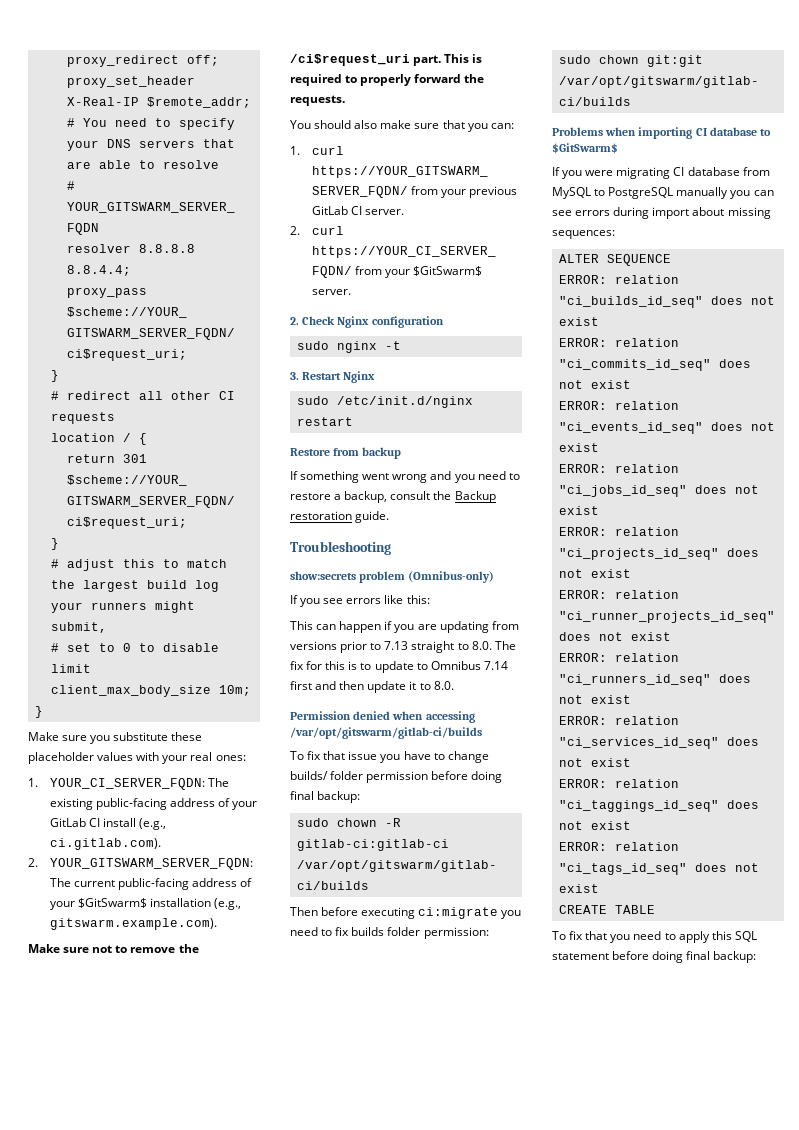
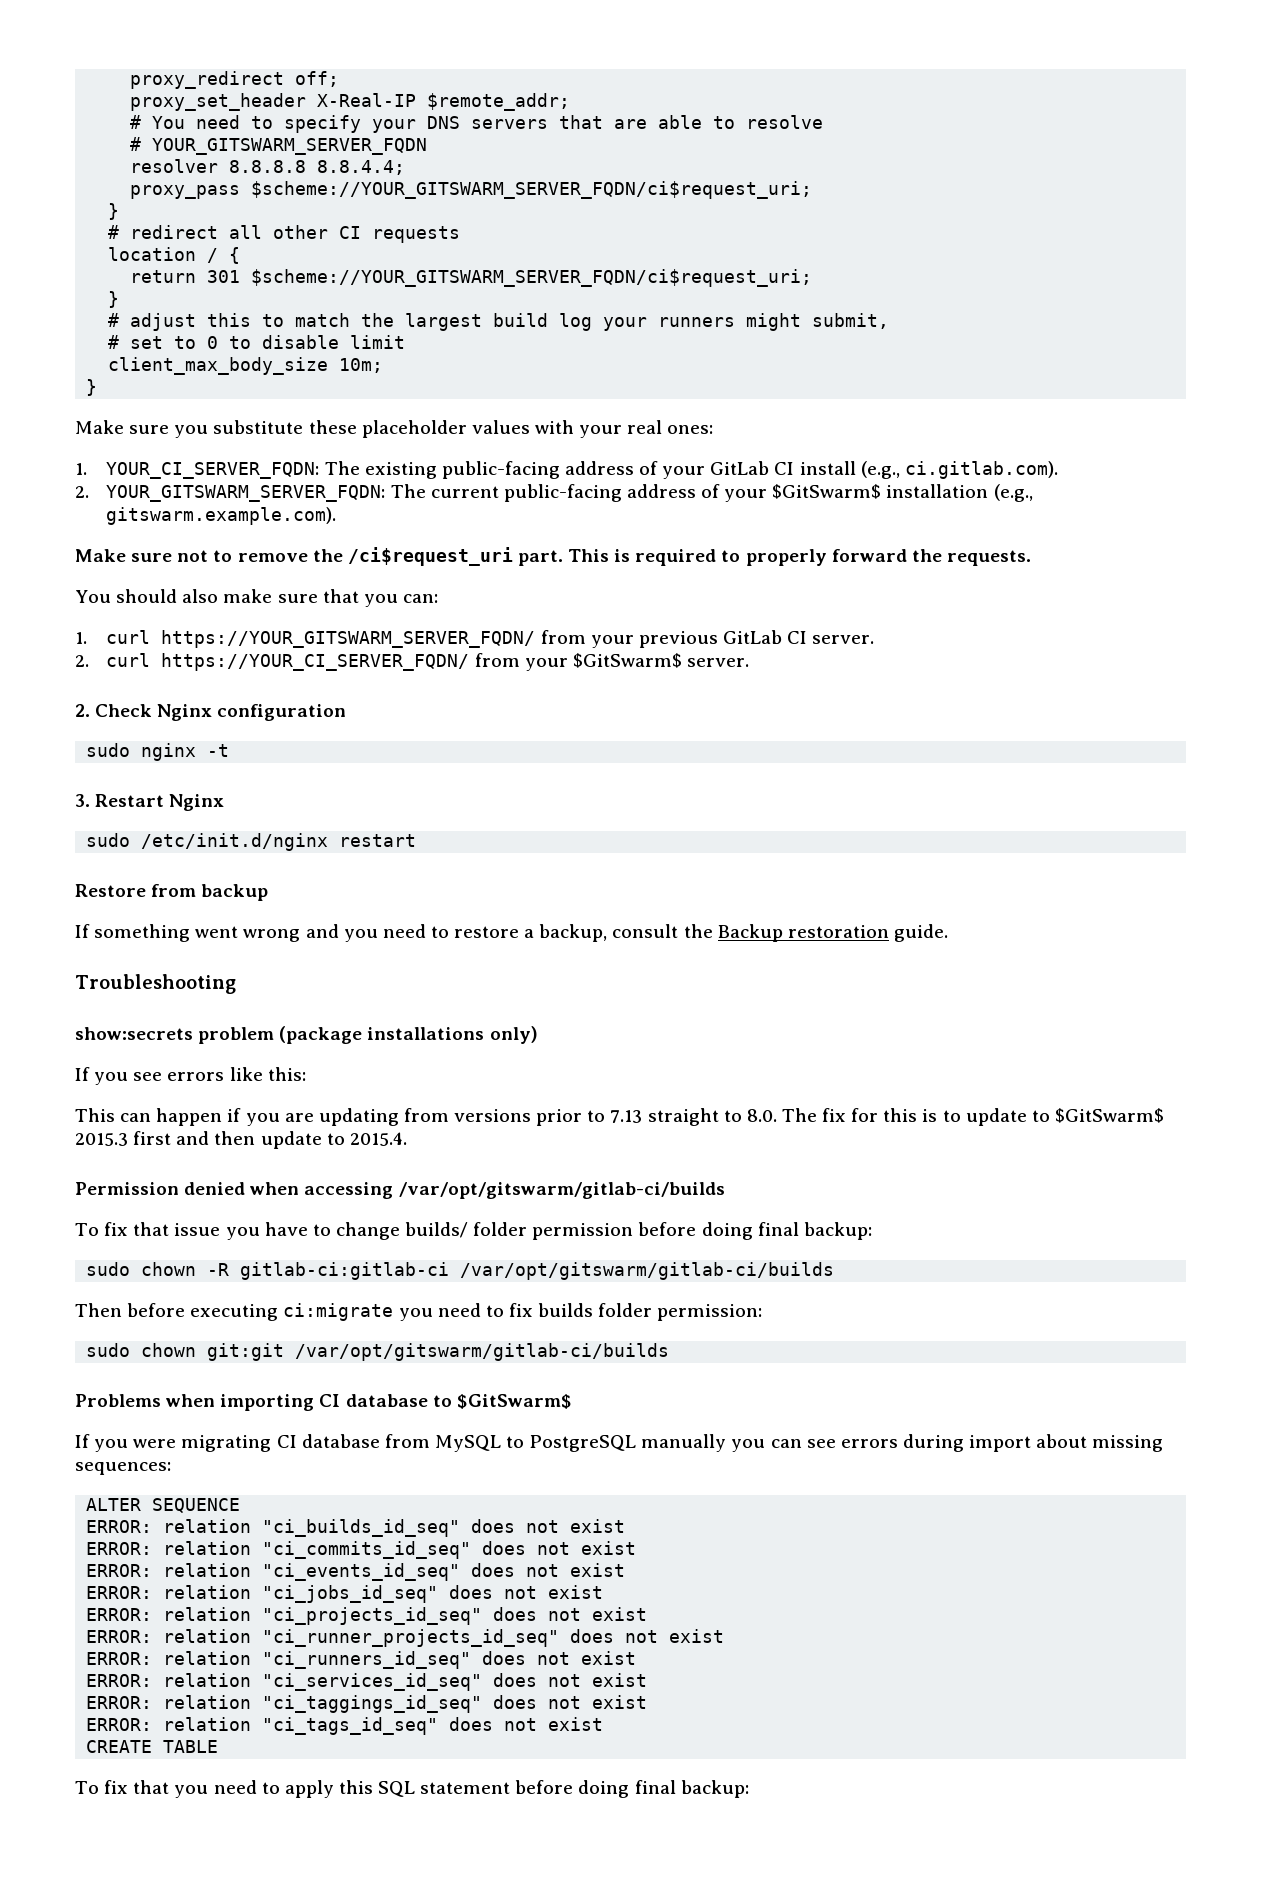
- show:secrets problem (Omnibus-only)
+ show:secrets problem (package installations only)
- This can happen if you are updating from versions prior to 7.13 straight to 8.0. The fix for this is to update to Omnibus 7.14 first and then update it to 8.0.
+ This can happen if you are updating from versions prior to 7.13 straight to 8.0. The fix for this is to update to $GitSwarm$ 2015.3 first and then update to 2015.4.

